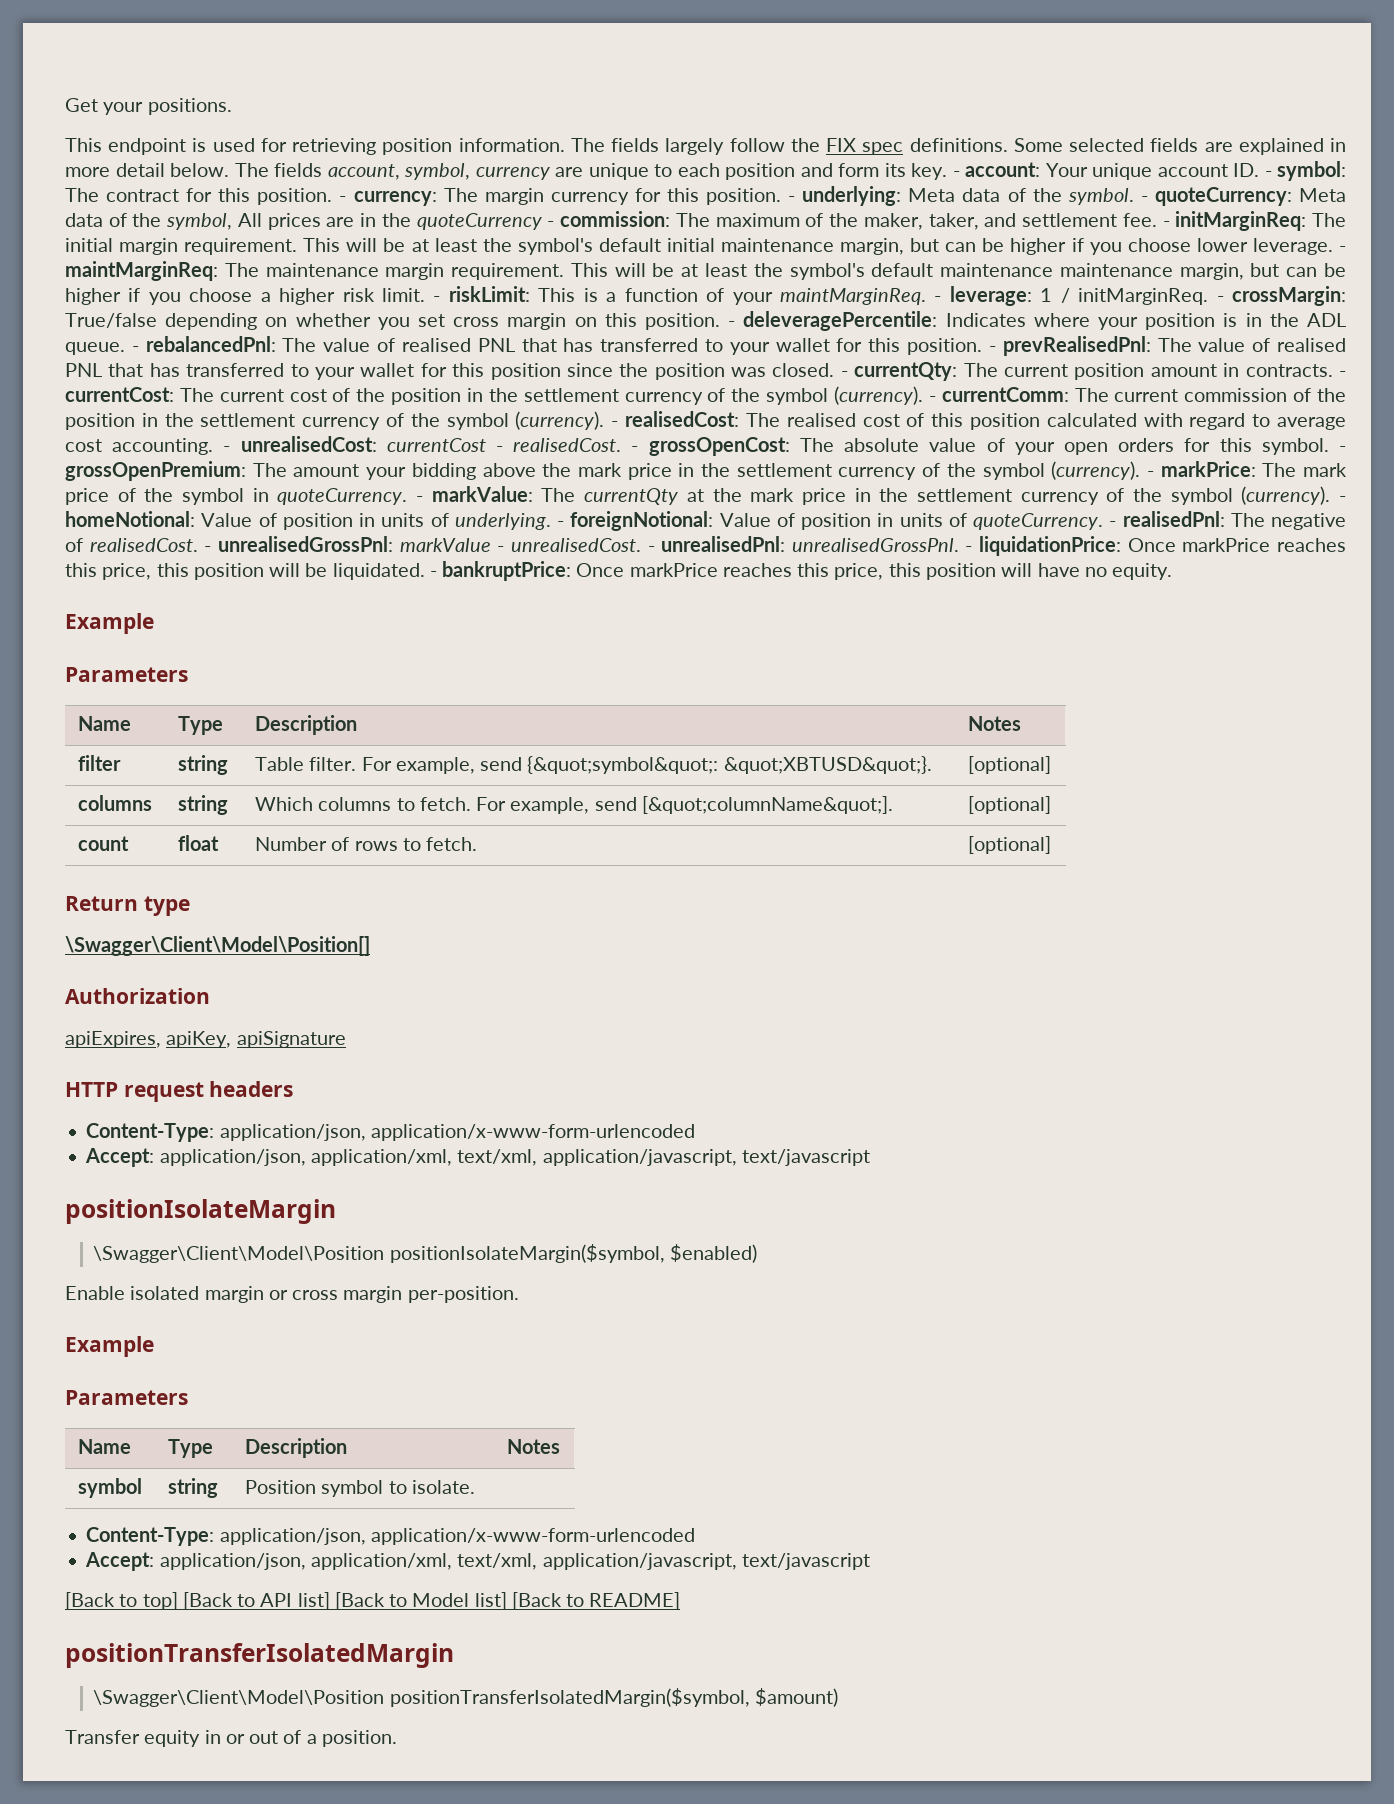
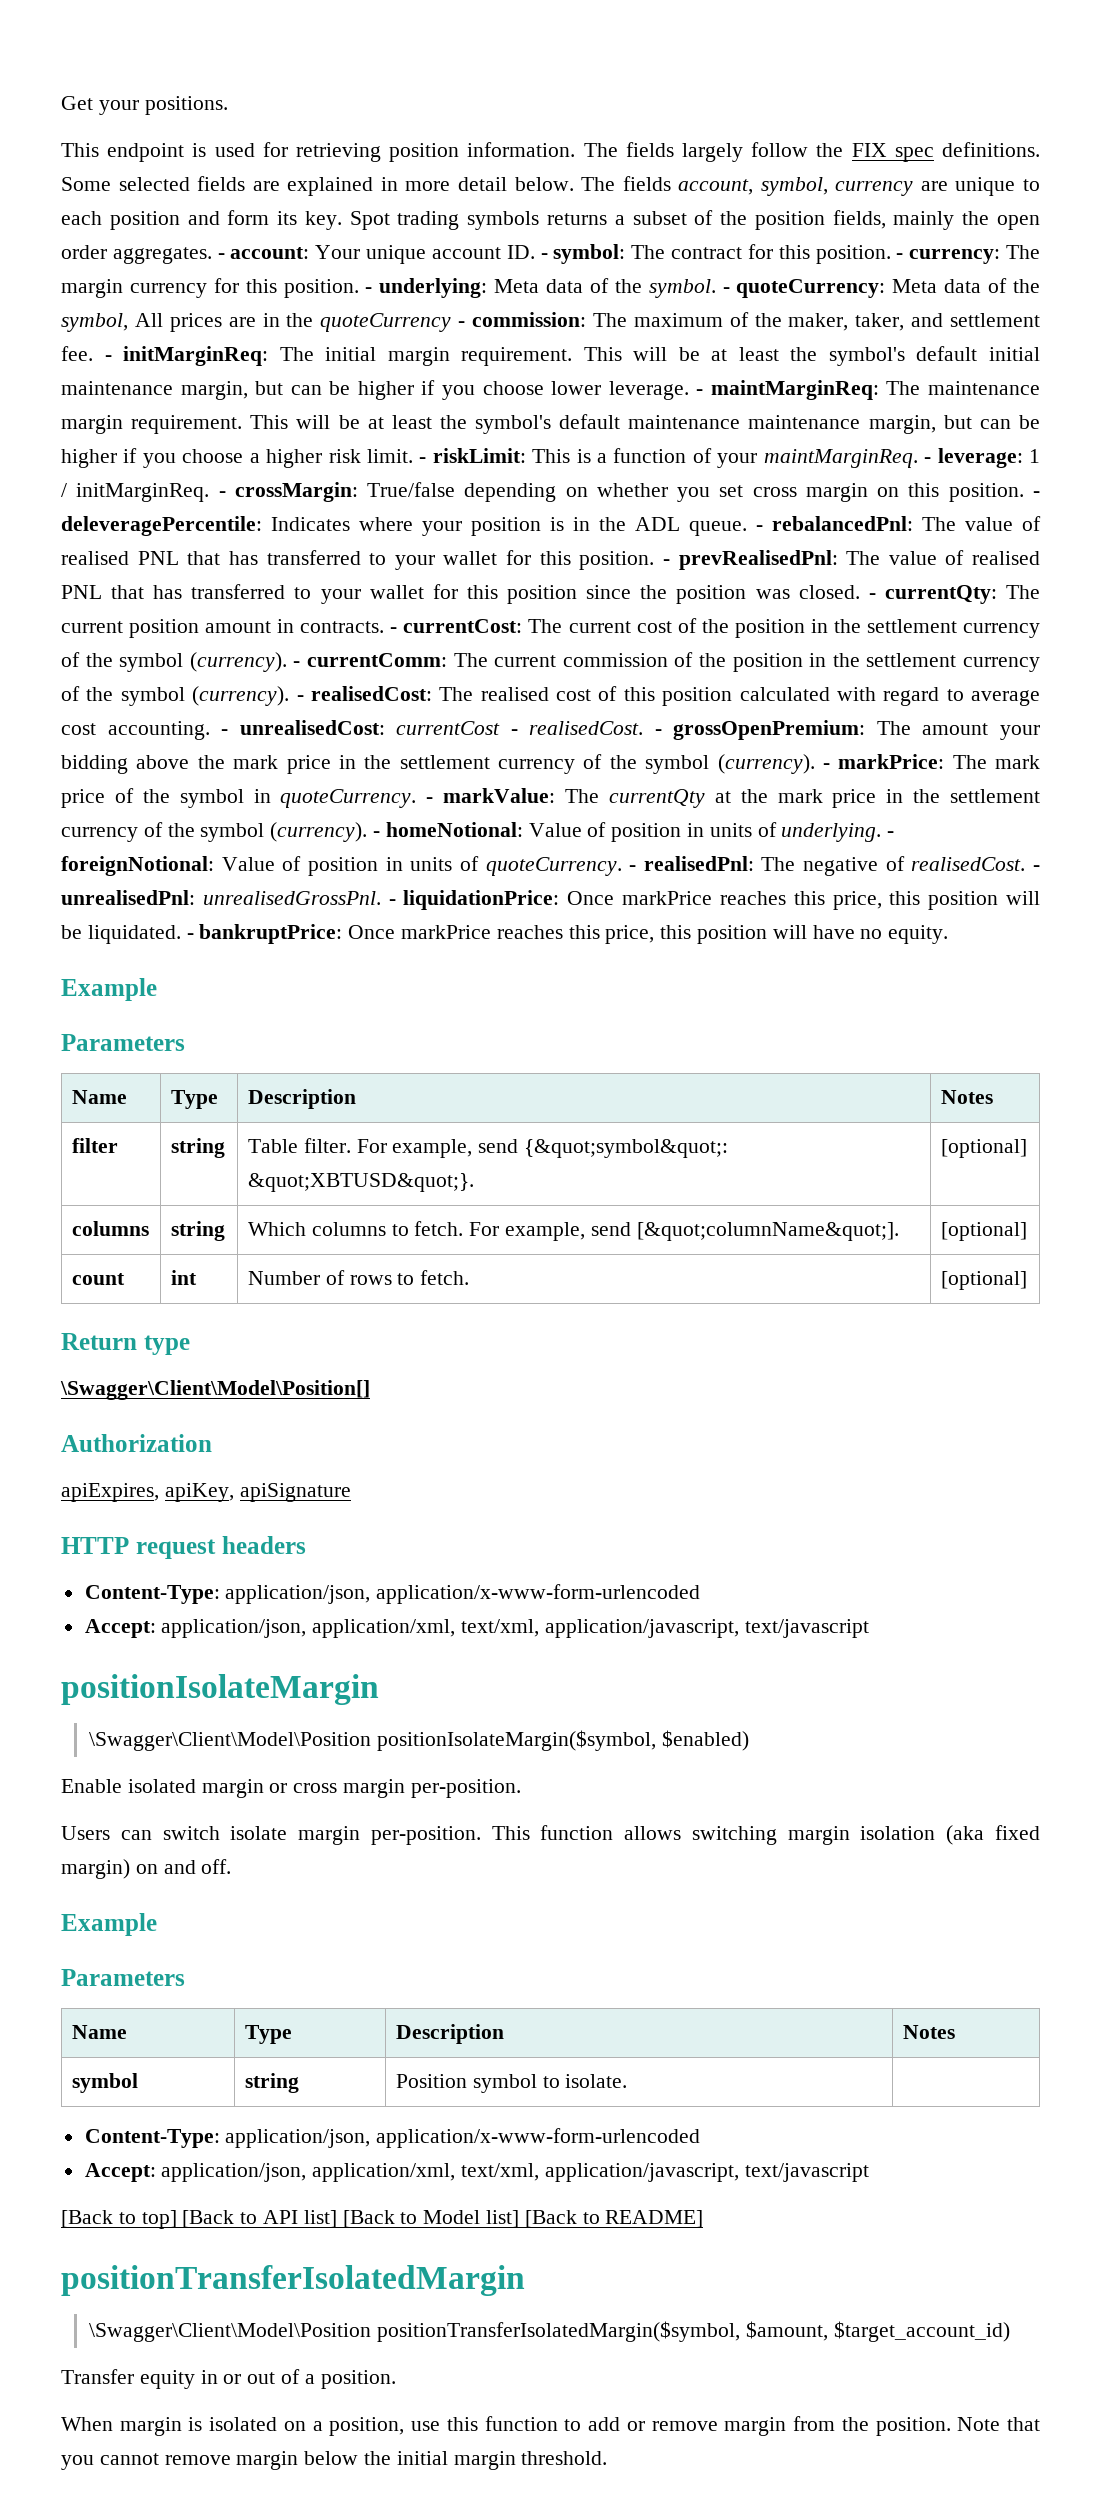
+ Spot trading symbols returns a subset of the position fields, mainly the open order aggregates.
- - grossOpenCost: The absolute value of your open orders for this symbol. - grossOpenPremium: The amount your bidding above the mark price in the settlement currency of the symbol (currency).
+ - grossOpenPremium: The amount your bidding above the mark price in the settlement currency of the symbol (currency).
- - unrealisedGrossPnl: markValue - unrealisedCost. - unrealisedPnl: unrealisedGrossPnl.
+ - unrealisedPnl: unrealisedGrossPnl.
- count | float | Number of rows to fetch. | [optional]
+ count | int | Number of rows to fetch. | [optional]
+ Users can switch isolate margin per-position. This function allows switching margin isolation (aka fixed margin) on and off.
- \Swagger\Client\Model\Position positionTransferIsolatedMargin($symbol, $amount)
+ \Swagger\Client\Model\Position positionTransferIsolatedMargin($symbol, $amount, $target_account_id)
+ When margin is isolated on a position, use this function to add or remove margin from the position. Note that you cannot remove margin below the initial margin threshold.

